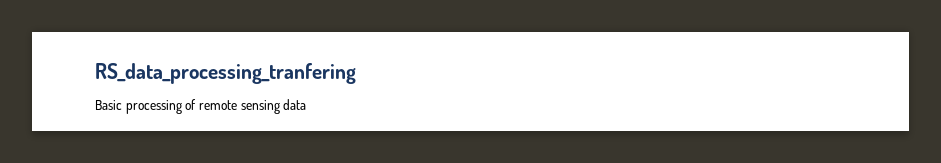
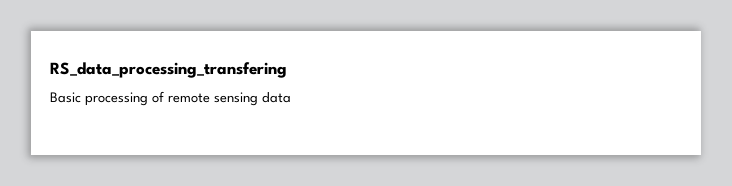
- RS_data_processing_tranfering
+ RS_data_processing_transfering

